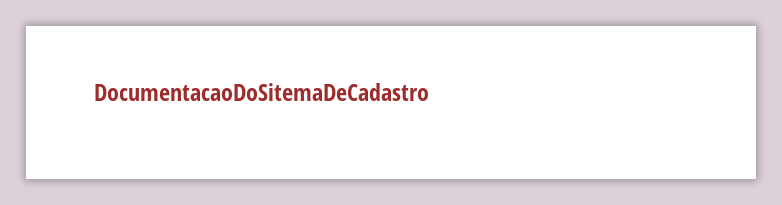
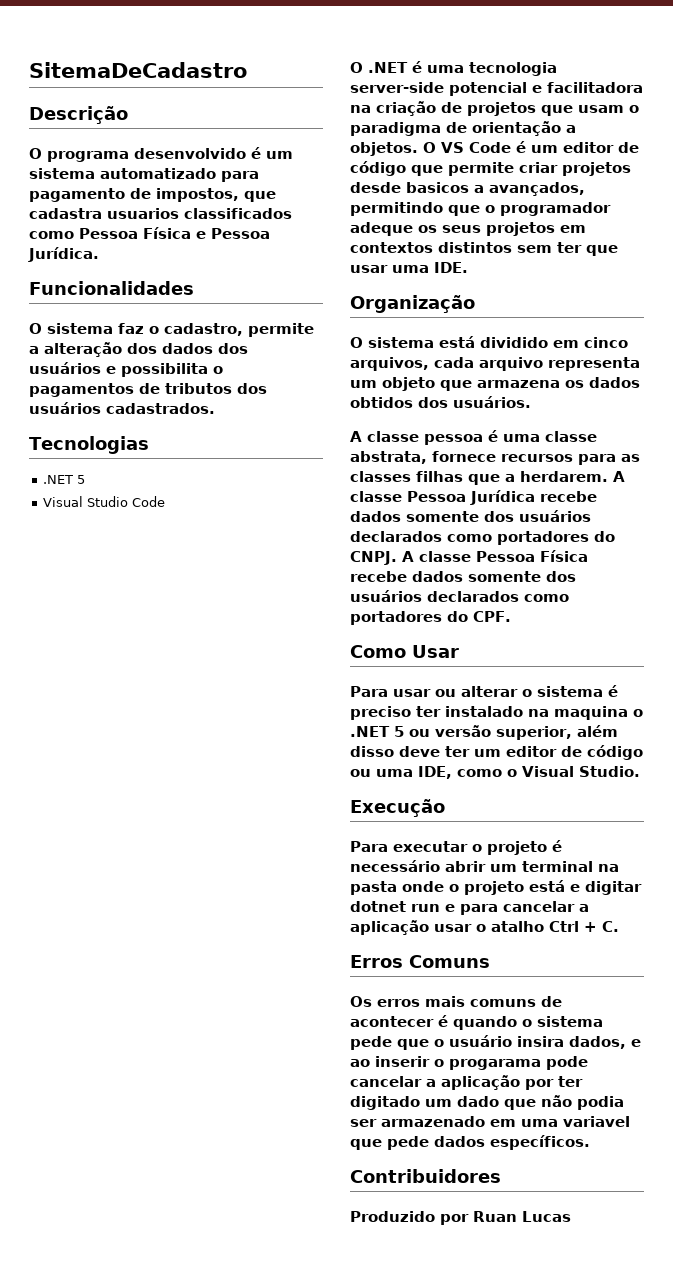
- DocumentacaoDoSitemaDeCadastro
+ SitemaDeCadastro
+ Descrição
+ O programa desenvolvido é um sistema automatizado para pagamento de impostos, que cadastra usuarios classificados como Pessoa Física e Pessoa Jurídica.
+ Funcionalidades
+ O sistema faz o cadastro, permite a alteração dos dados dos usuários e possibilita o pagamentos de tributos dos usuários cadastrados.
+ Tecnologias
+ .NET 5
+ Visual Studio Code
+ O .NET é uma tecnologia server-side potencial e facilitadora na criação de projetos que usam o paradigma de orientação a objetos. O VS Code é um editor de código que permite criar projetos desde basicos a avançados, permitindo que o programador adeque os seus projetos em contextos distintos sem ter que usar uma IDE.
+ Organização
+ O sistema está dividido em cinco arquivos, cada arquivo representa um objeto que armazena os dados obtidos dos usuários.
+ A classe pessoa é uma classe abstrata, fornece recursos para as classes filhas que a herdarem. A classe Pessoa Jurídica recebe dados somente dos usuários declarados como portadores do CNPJ. A classe Pessoa Física recebe dados somente dos usuários declarados como portadores do CPF.
+ Como Usar
+ Para usar ou alterar o sistema é preciso ter instalado na maquina o .NET 5 ou versão superior, além disso deve ter um editor de código ou uma IDE, como o Visual Studio.
+ Execução
+ Para executar o projeto é necessário abrir um terminal na pasta onde o projeto está e digitar dotnet run e para cancelar a aplicação usar o atalho Ctrl + C.
+ Erros Comuns
+ Os erros mais comuns de acontecer é quando o sistema pede que o usuário insira dados, e ao inserir o progarama pode cancelar a aplicação por ter digitado um dado que não podia ser armazenado em uma variavel que pede dados específicos.
+ Contribuidores
+ Produzido por Ruan Lucas

